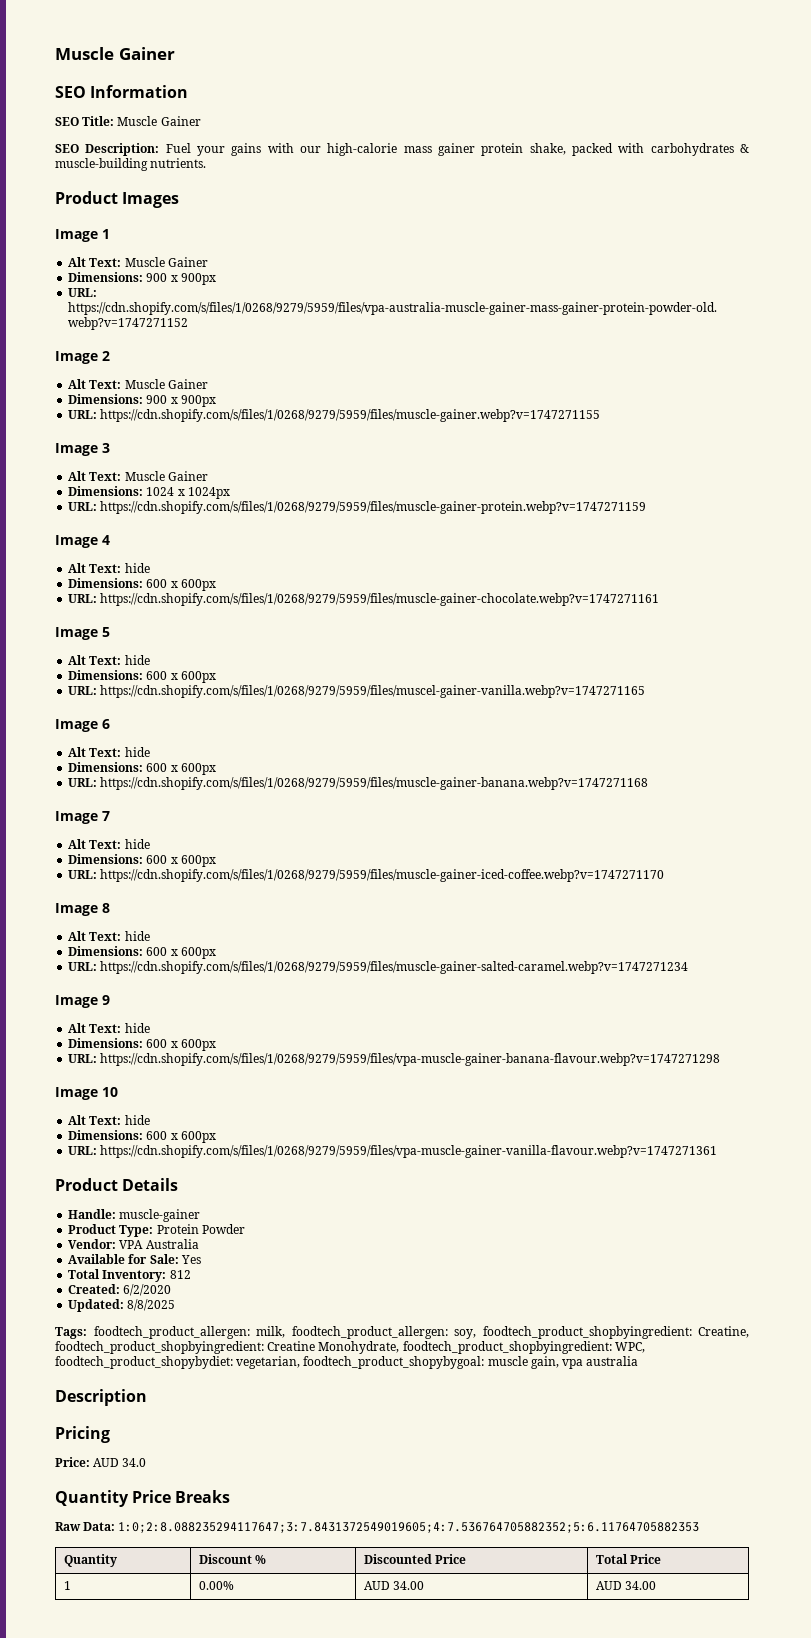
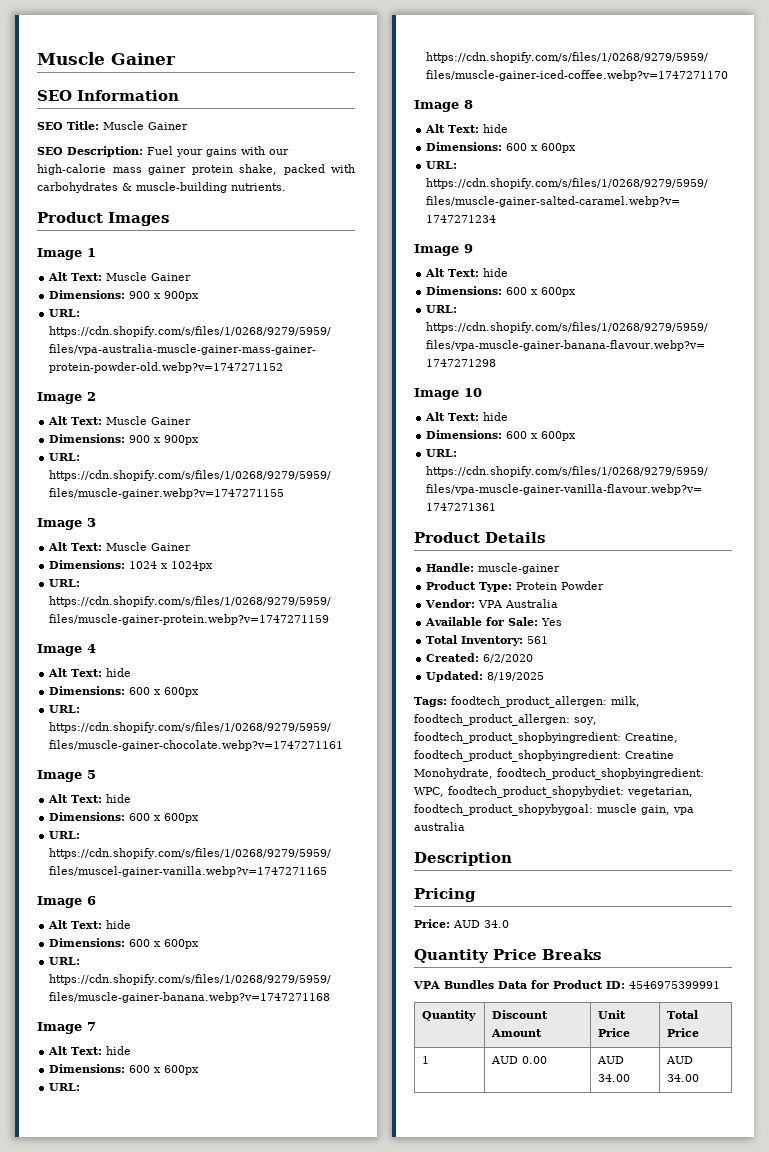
- Total Inventory: 812
+ Total Inventory: 561
- Updated: 8/8/2025
+ Updated: 8/19/2025
- Raw Data: 1:0;2:8.088235294117647;3:7.8431372549019605;4:7.536764705882352;5:6.11764705882353
+ VPA Bundles Data for Product ID: 4546975399991
- Quantity | Discount % | Discounted Price | Total Price
+ Quantity | Discount Amount | Unit Price | Total Price
- 1 | 0.00% | AUD 34.00 | AUD 34.00
+ 1 | AUD 0.00 | AUD 34.00 | AUD 34.00

